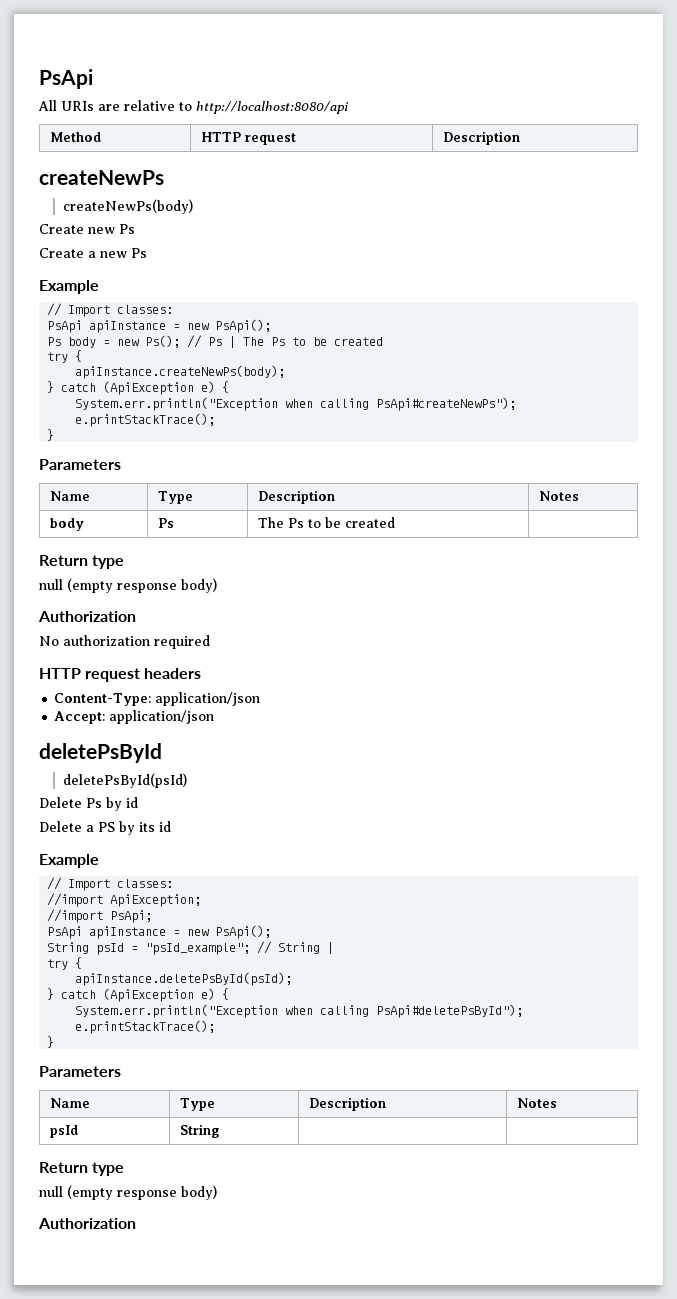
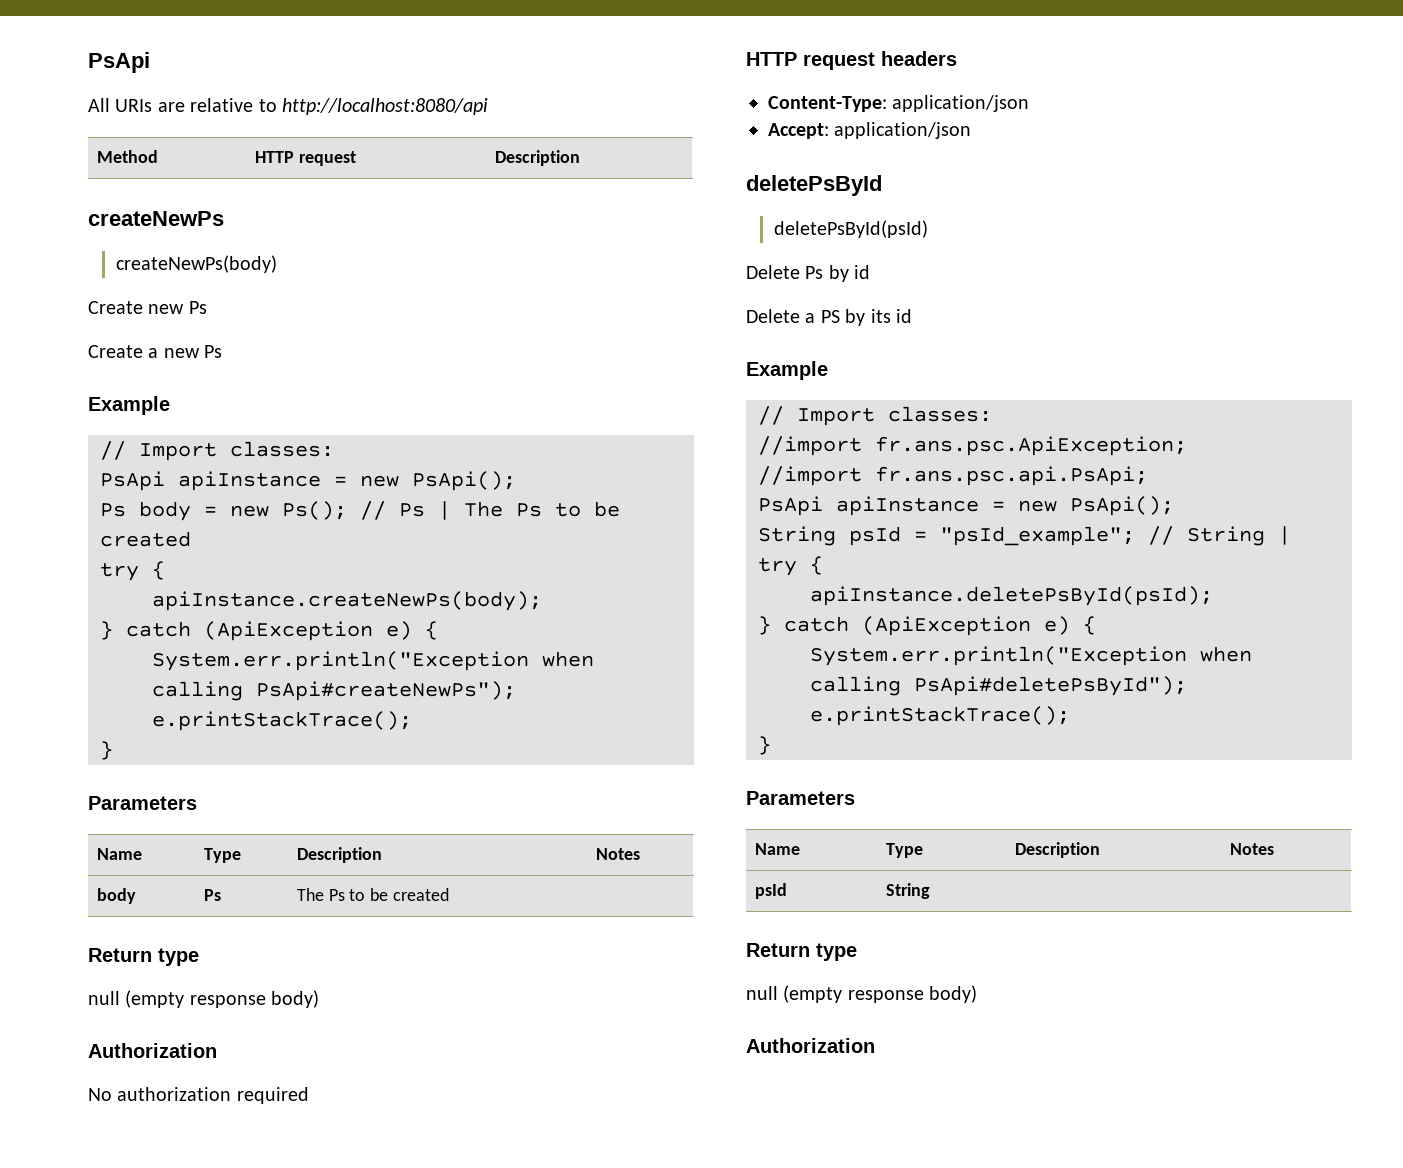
- //import ApiException;
- //import PsApi;
+ //import fr.ans.psc.ApiException;
+ //import fr.ans.psc.api.PsApi;

